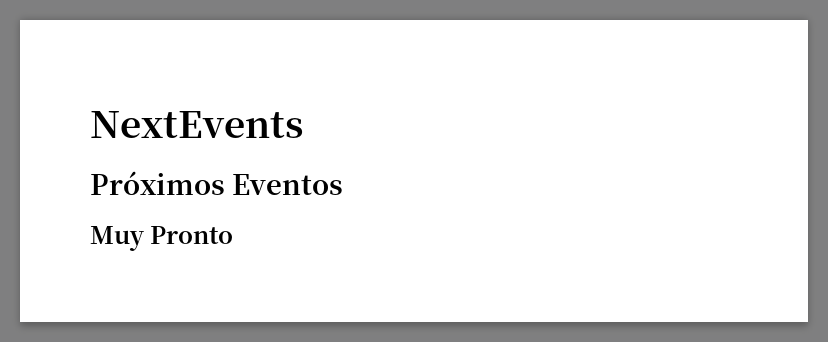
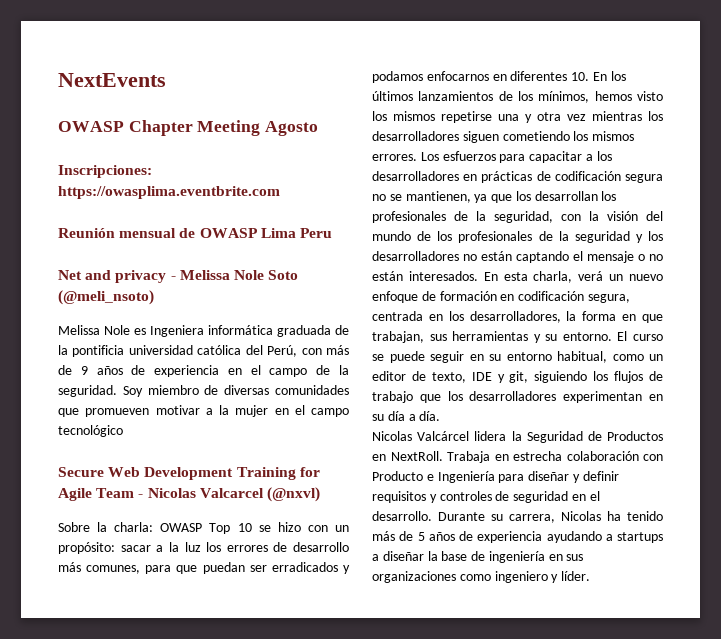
- Próximos Eventos
- Muy Pronto
+ OWASP Chapter Meeting Agosto
+ Inscripciones: https://owasplima.eventbrite.com
+ Reunión mensual de OWASP Lima Peru
+ Net and privacy - Melissa Nole Soto (@meli_nsoto)
+ Melissa Nole es Ingeniera informática graduada de la pontificia universidad católica del Perú, con más de 9 años de experiencia en el campo de la seguridad. Soy miembro de diversas comunidades que promueven motivar a la mujer en el campo tecnológico
+ Secure Web Development Training for Agile Team - Nicolas Valcarcel (@nxvl)
+ Sobre la charla: OWASP Top 10 se hizo con un propósito: sacar a la luz los errores de desarrollo más comunes, para que puedan ser erradicados y podamos enfocarnos en diferentes 10. En los últimos lanzamientos de los mínimos, hemos visto los mismos repetirse una y otra vez mientras los desarrolladores siguen cometiendo los mismos errores. Los esfuerzos para capacitar a los desarrolladores en prácticas de codificación segura no se mantienen, ya que los desarrollan los profesionales de la seguridad, con la visión del mundo de los profesionales de la seguridad y los desarrolladores no están captando el mensaje o no están interesados. En esta charla, verá un nuevo enfoque de formación en codificación segura, centrada en los desarrolladores, la forma en que trabajan, sus herramientas y su entorno. El curso se puede seguir en su entorno habitual, como un editor de texto, IDE y git, siguiendo los flujos de trabajo que los desarrolladores experimentan en su día a día.
+ Nicolas Valcárcel lidera la Seguridad de Productos en NextRoll. Trabaja en estrecha colaboración con Producto e Ingeniería para diseñar y definir requisitos y controles de seguridad en el desarrollo. Durante su carrera, Nicolas ha tenido más de 5 años de experiencia ayudando a startups a diseñar la base de ingeniería en sus organizaciones como ingeniero y líder.

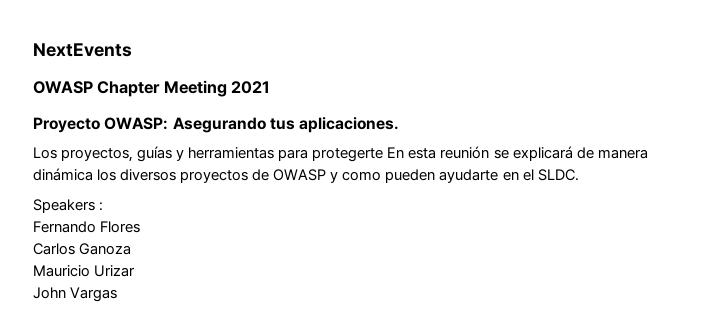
- OWASP Chapter Meeting Agosto
- Inscripciones: https://owasplima.eventbrite.com
- Reunión mensual de OWASP Lima Peru
- Net and privacy - Melissa Nole Soto (@meli_nsoto)
- Melissa Nole es Ingeniera informática graduada de la pontificia universidad católica del Perú, con más de 9 años de experiencia en el campo de la seguridad. Soy miembro de diversas comunidades que promueven motivar a la mujer en el campo tecnológico
- Secure Web Development Training for Agile Team - Nicolas Valcarcel (@nxvl)
- Sobre la charla: OWASP Top 10 se hizo con un propósito: sacar a la luz los errores de desarrollo más comunes, para que puedan ser erradicados y podamos enfocarnos en diferentes 10. En los últimos lanzamientos de los mínimos, hemos visto los mismos repetirse una y otra vez mientras los desarrolladores siguen cometiendo los mismos errores. Los esfuerzos para capacitar a los desarrolladores en prácticas de codificación segura no se mantienen, ya que los desarrollan los profesionales de la seguridad, con la visión del mundo de los profesionales de la seguridad y los desarrolladores no están captando el mensaje o no están interesados. En esta charla, verá un nuevo enfoque de formación en codificación segura, centrada en los desarrolladores, la forma en que trabajan, sus herramientas y su entorno. El curso se puede seguir en su entorno habitual, como un editor de texto, IDE y git, siguiendo los flujos de trabajo que los desarrolladores experimentan en su día a día.
- Nicolas Valcárcel lidera la Seguridad de Productos en NextRoll. Trabaja en estrecha colaboración con Producto e Ingeniería para diseñar y definir requisitos y controles de seguridad en el desarrollo. Durante su carrera, Nicolas ha tenido más de 5 años de experiencia ayudando a startups a diseñar la base de ingeniería en sus organizaciones como ingeniero y líder.
+ OWASP Chapter Meeting 2021
+ Proyecto OWASP: Asegurando tus aplicaciones.
+ Los proyectos, guías y herramientas para protegerte En esta reunión se explicará de manera dinámica los diversos proyectos de OWASP y como pueden ayudarte en el SLDC.
+ Speakers :
+ Fernando Flores
+ Carlos Ganoza
+ Mauricio Urizar
+ John Vargas

